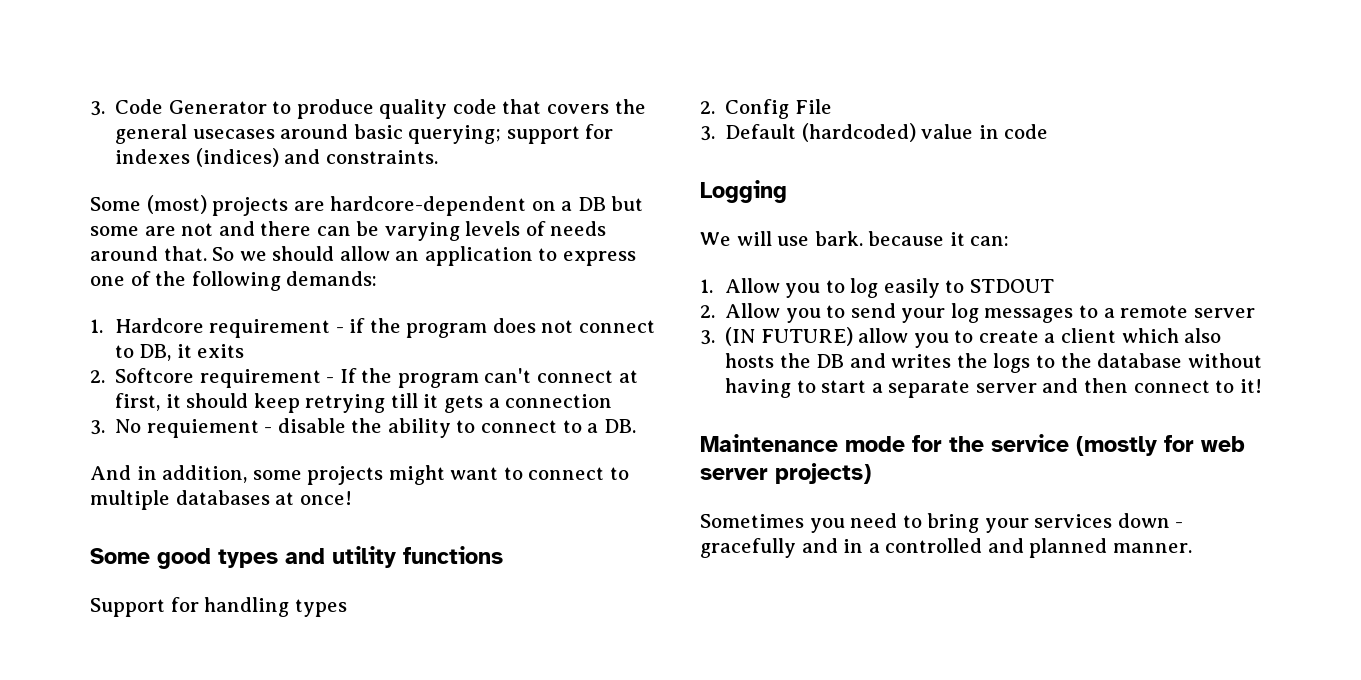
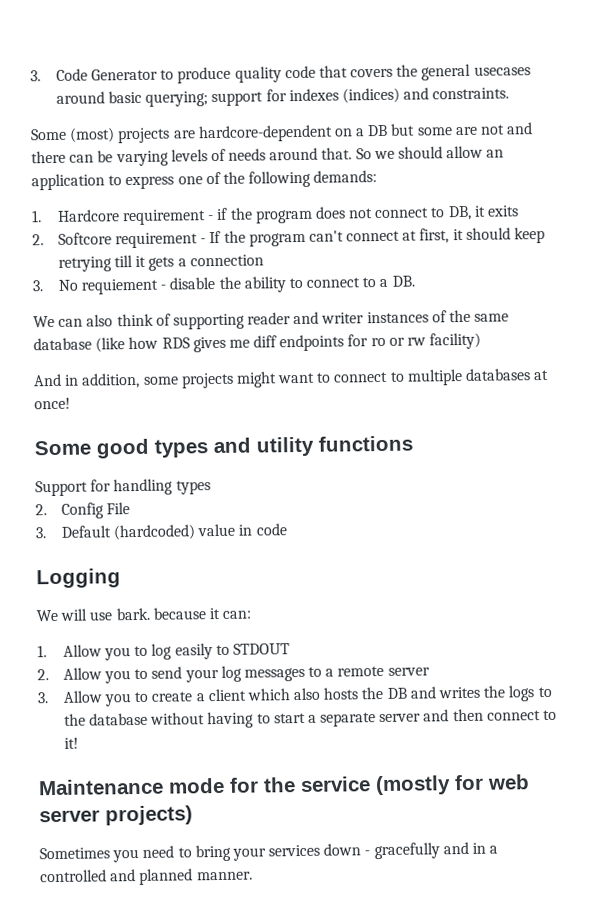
+ We can also think of supporting reader and writer instances of the same database (like how RDS gives me diff endpoints for ro or rw facility)
- 3. (IN FUTURE) allow you to create a client which also hosts the DB and writes the logs to the database without having to start a separate server and then connect to it!
+ 3. Allow you to create a client which also hosts the DB and writes the logs to the database without having to start a separate server and then connect to it!

